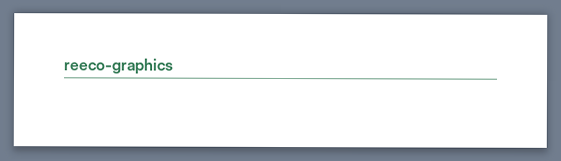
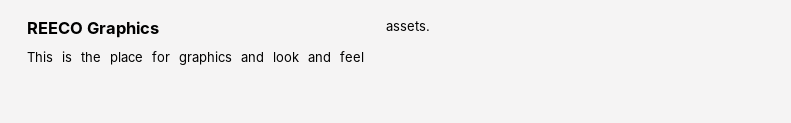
- reeco-graphics
+ REECO Graphics
+ This is the place for graphics and look and feel assets.

